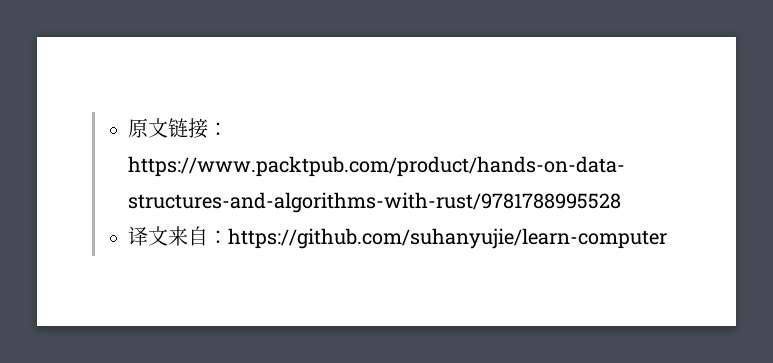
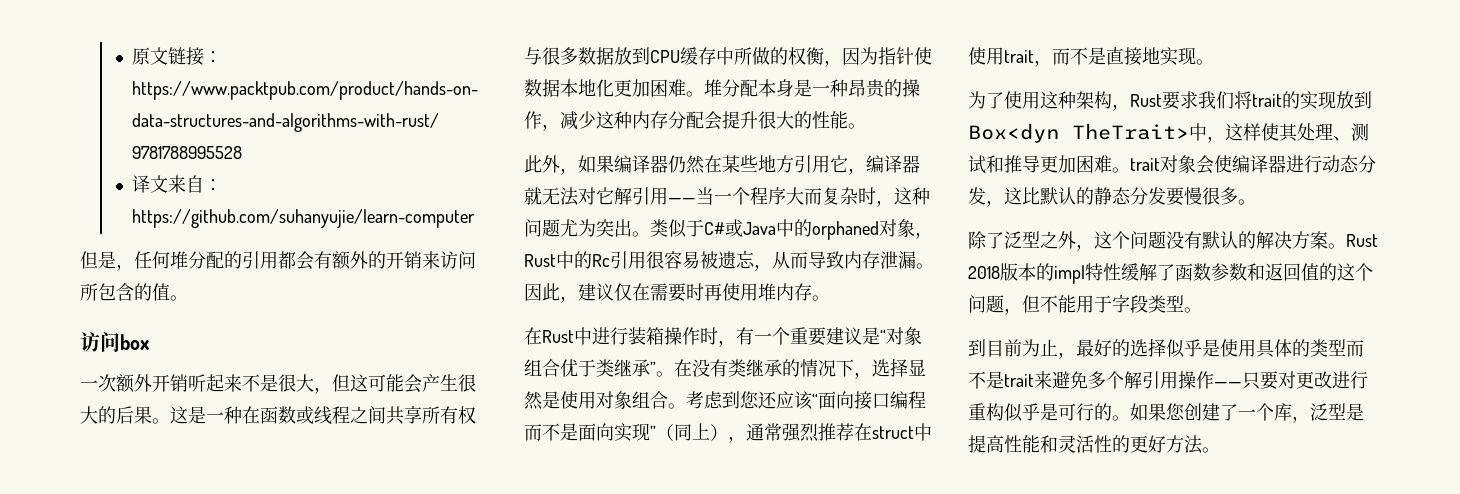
+ 但是，任何堆分配的引用都会有额外的开销来访问所包含的值。
+ 访问box
+ 一次额外开销听起来不是很大，但这可能会产生很大的后果。这是一种在函数或线程之间共享所有权与很多数据放到CPU缓存中所做的权衡，因为指针使数据本地化更加困难。堆分配本身是一种昂贵的操作，减少这种内存分配会提升很大的性能。
+ 此外，如果编译器仍然在某些地方引用它，编译器就无法对它解引用——当一个程序大而复杂时，这种问题尤为突出。类似于C#或Java中的orphaned对象，Rust中的Rc引用很容易被遗忘，从而导致内存泄漏。因此，建议仅在需要时再使用堆内存。
+ 在Rust中进行装箱操作时，有一个重要建议是“对象组合优于类继承”。在没有类继承的情况下，选择显然是使用对象组合。考虑到您还应该“面向接口编程而不是面向实现”（同上），通常强烈推荐在struct中使用trait，而不是直接地实现。
+ 为了使用这种架构，Rust要求我们将trait的实现放到Box<dyn TheTrait>中，这样使其处理、测试和推导更加困难。trait对象会使编译器进行动态分发，这比默认的静态分发要慢很多。
+ 除了泛型之外，这个问题没有默认的解决方案。Rust 2018版本的impl特性缓解了函数参数和返回值的这个问题，但不能用于字段类型。
+ 到目前为止，最好的选择似乎是使用具体的类型而不是trait来避免多个解引用操作——只要对更改进行重构似乎是可行的。如果您创建了一个库，泛型是提高性能和灵活性的更好方法。

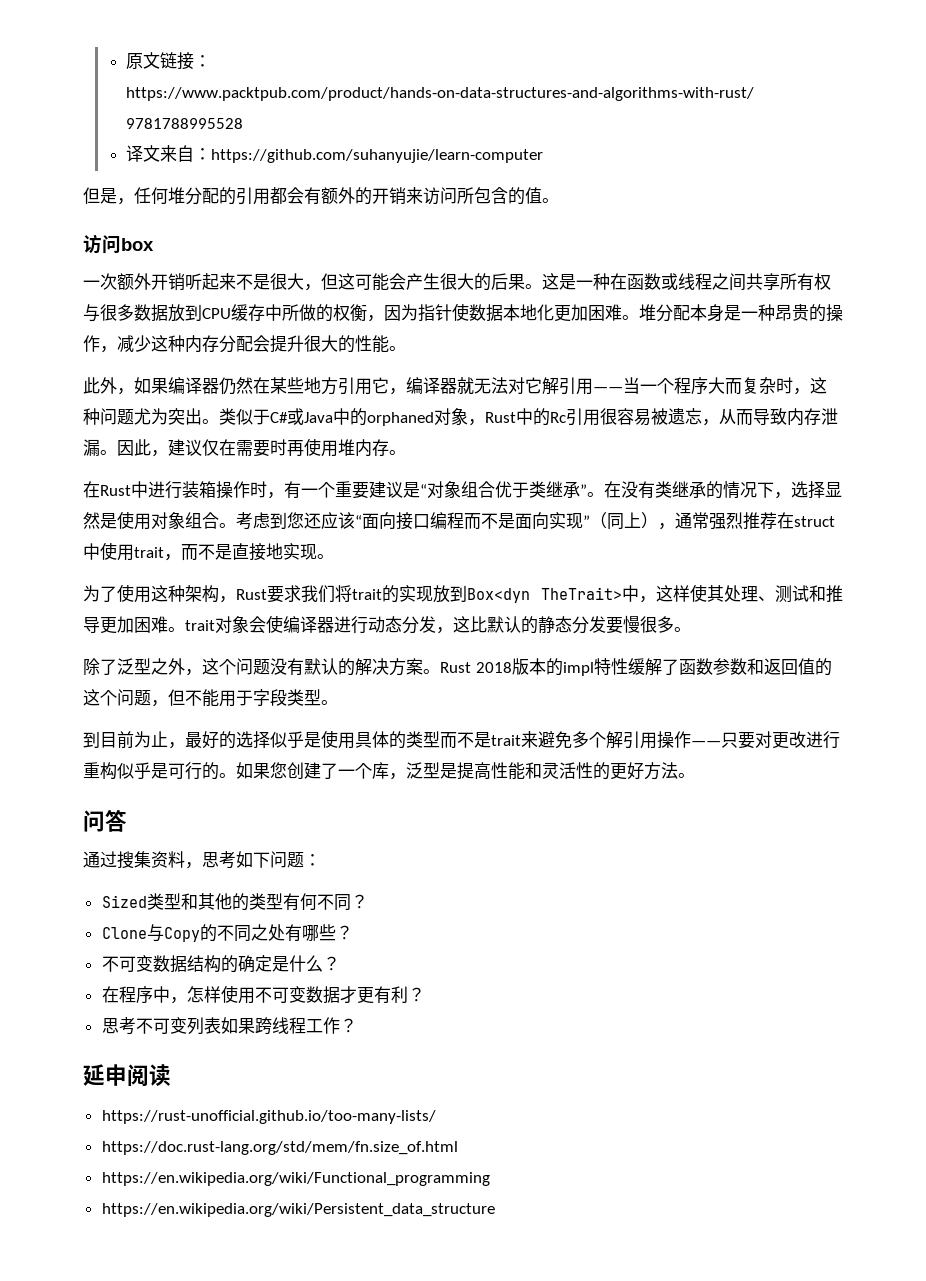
+ 问答
+ 通过搜集资料，思考如下问题：
+ Sized类型和其他的类型有何不同？
+ Clone与Copy的不同之处有哪些？
+ 不可变数据结构的确定是什么？
+ 在程序中，怎样使用不可变数据才更有利？
+ 思考不可变列表如果跨线程工作？
+ 延申阅读
+ https://rust-unofficial.github.io/too-many-lists/
+ https://doc.rust-lang.org/std/mem/fn.size_of.html
+ https://en.wikipedia.org/wiki/Functional_programming
+ https://en.wikipedia.org/wiki/Persistent_data_structure

